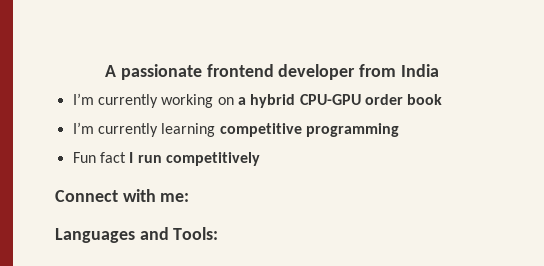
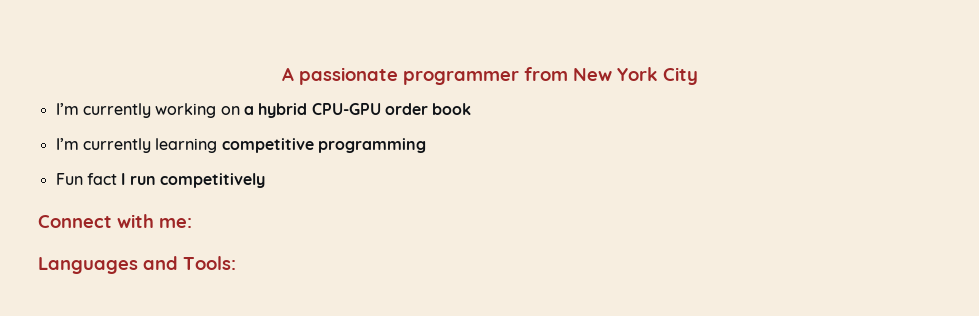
- A passionate frontend developer from India
+ A passionate programmer from New York City

